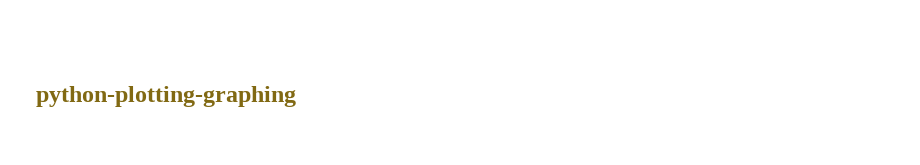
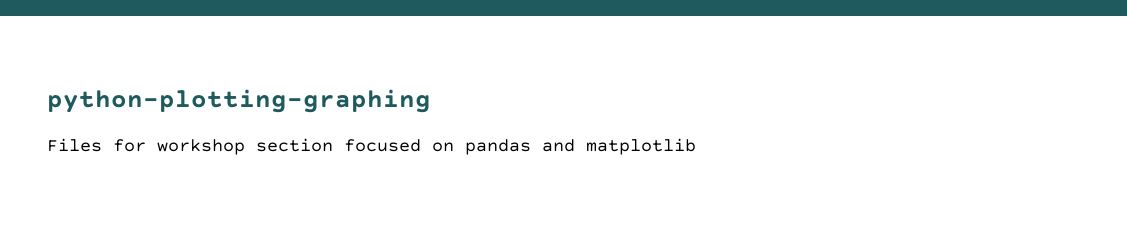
+ Files for workshop section focused on pandas and matplotlib

